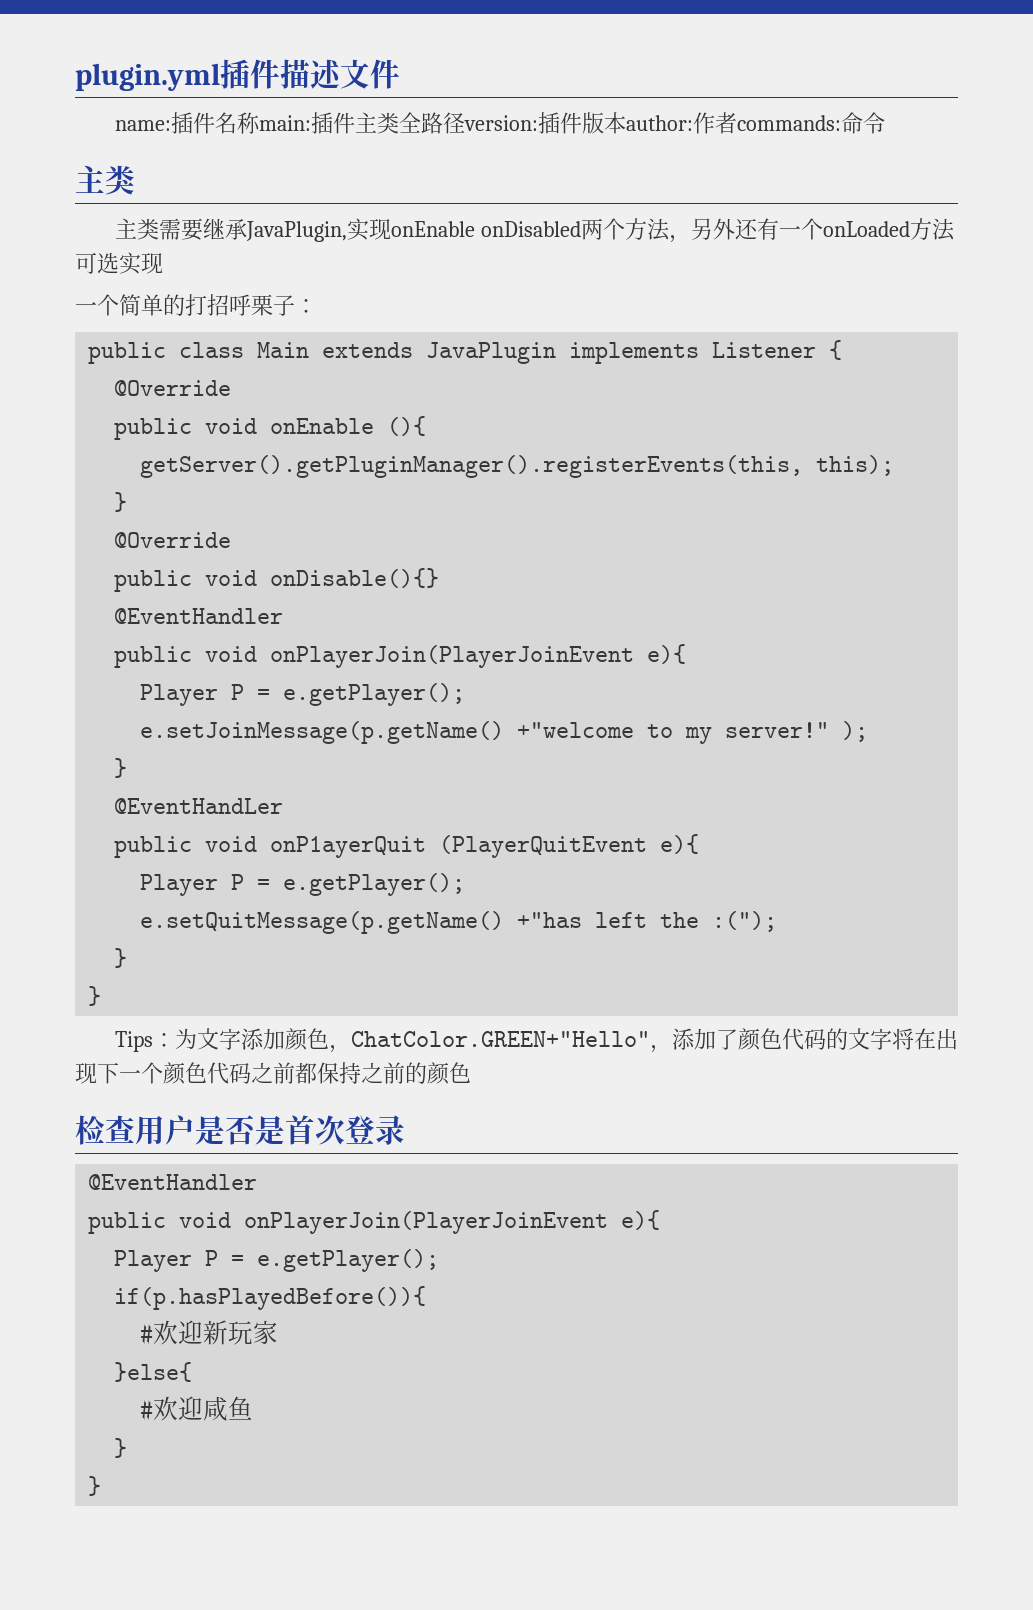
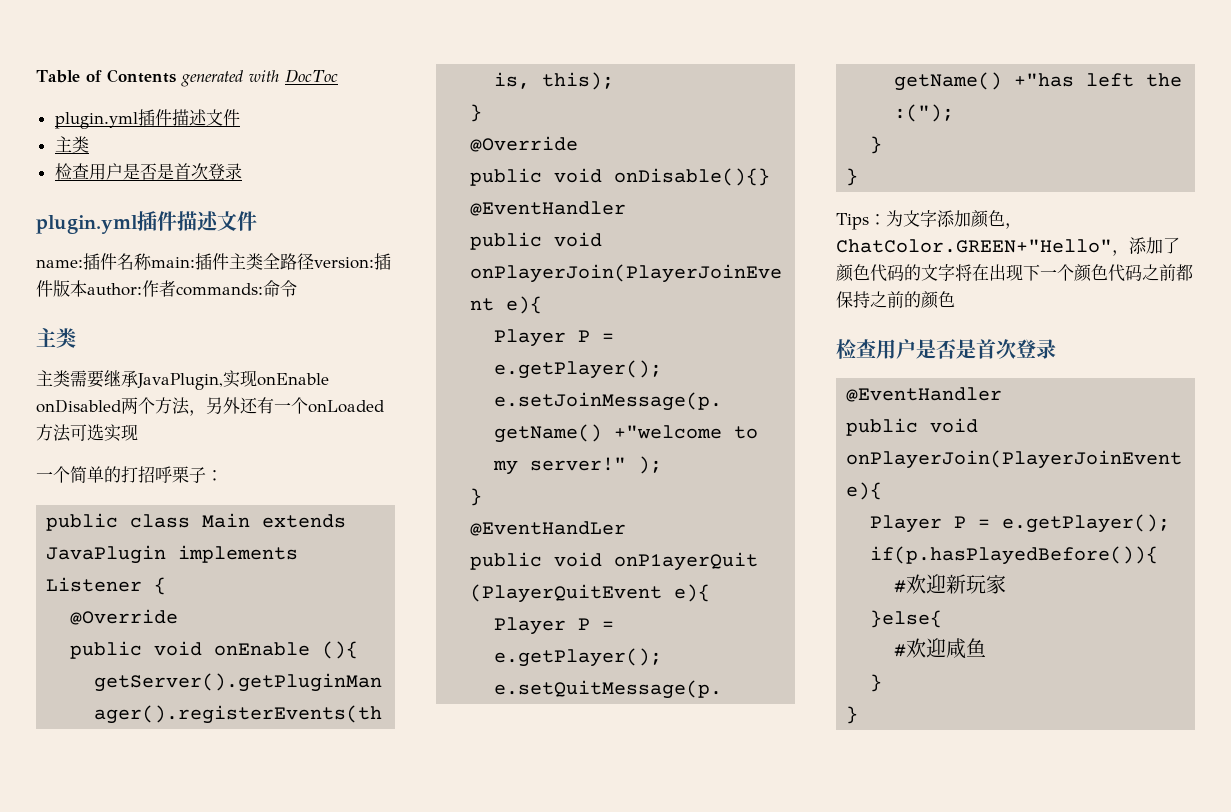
+ Table of Contents generated with DocToc
+ plugin.yml插件描述文件
+ 主类
+ 检查用户是否是首次登录

